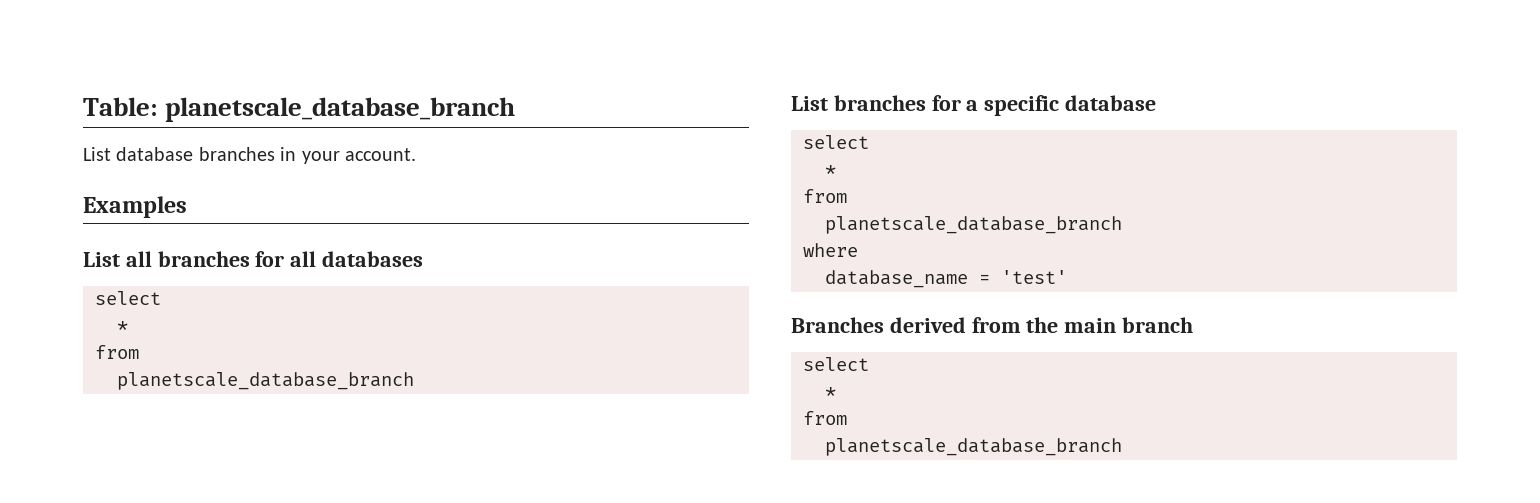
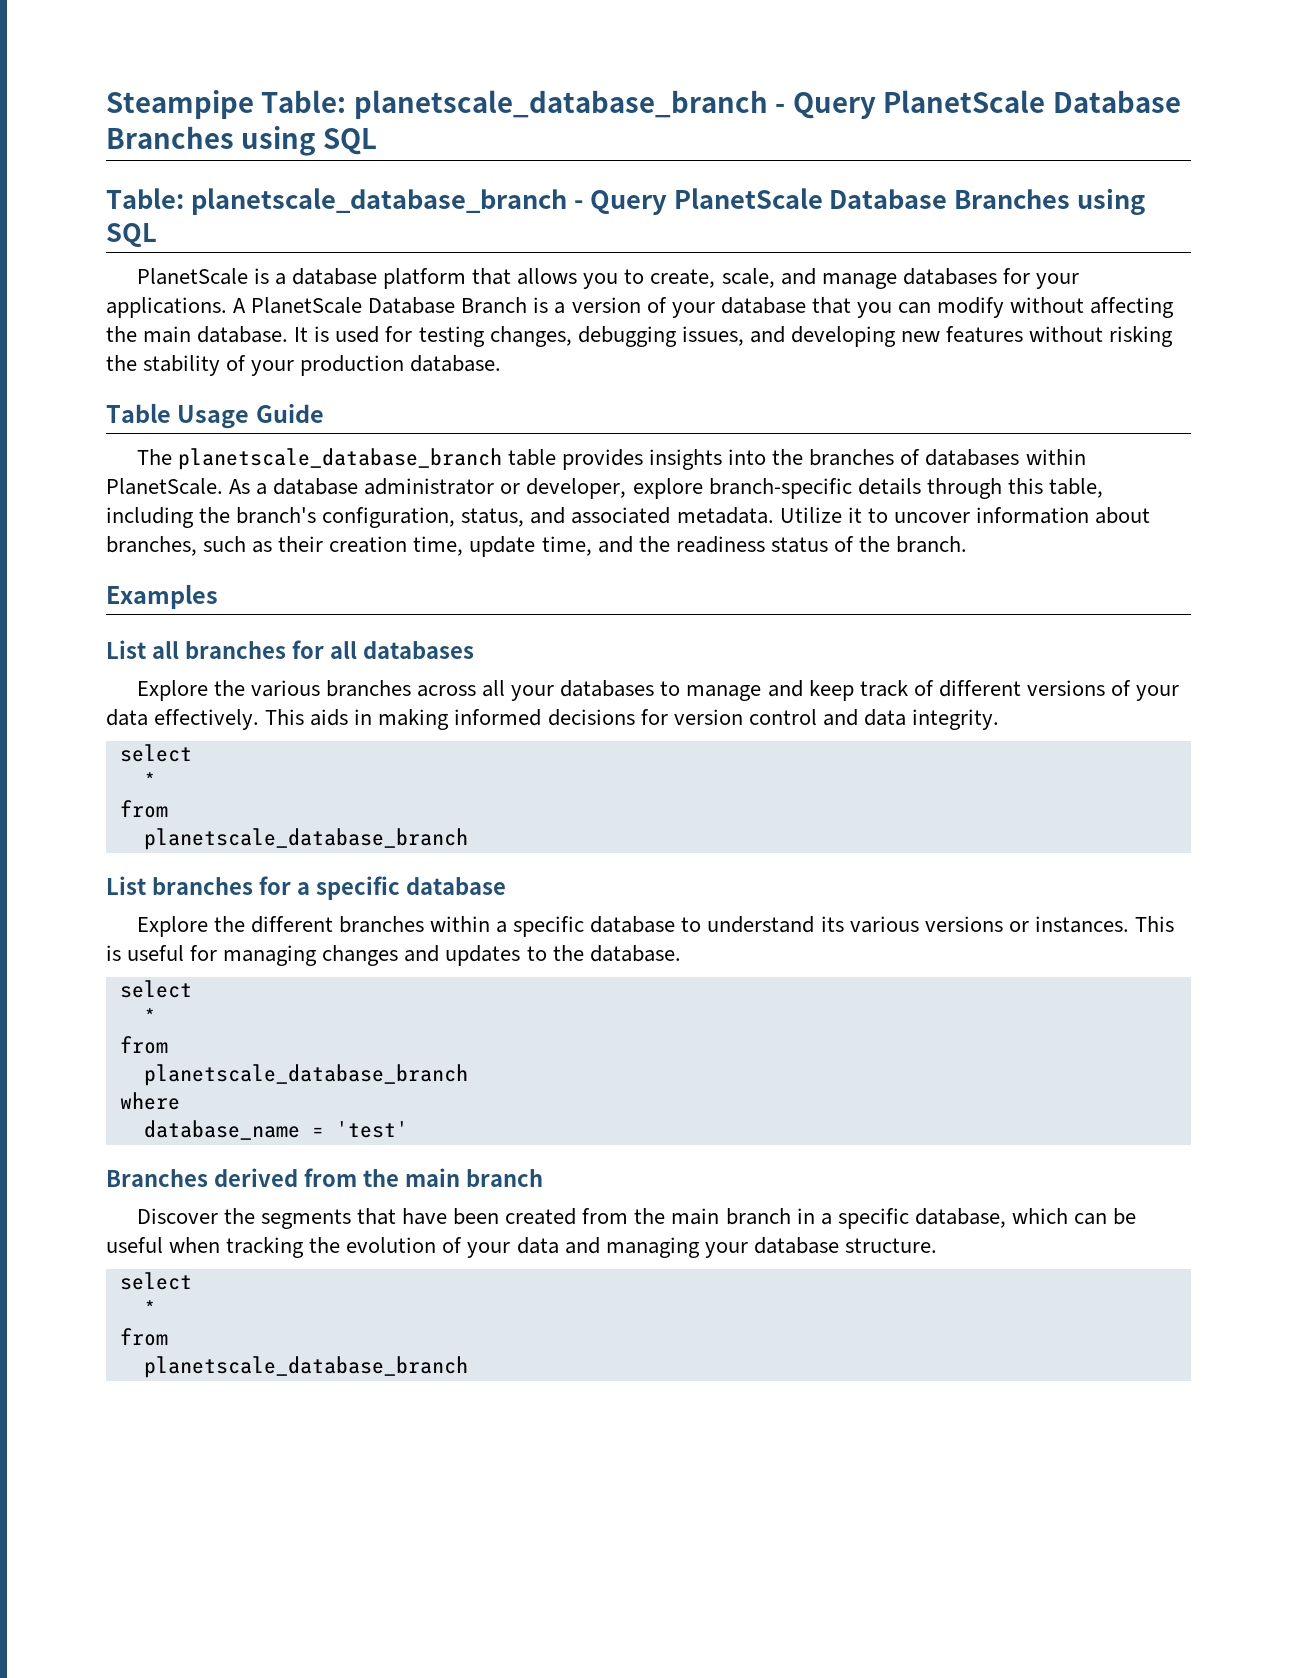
- Table: planetscale_database_branch
- List database branches in your account.
+ Steampipe Table: planetscale_database_branch - Query PlanetScale Database Branches using SQL
+ Table: planetscale_database_branch - Query PlanetScale Database Branches using SQL
+ PlanetScale is a database platform that allows you to create, scale, and manage databases for your applications. A PlanetScale Database Branch is a version of your database that you can modify without affecting the main database. It is used for testing changes, debugging issues, and developing new features without risking the stability of your production database.
+ Table Usage Guide
+ The planetscale_database_branch table provides insights into the branches of databases within PlanetScale. As a database administrator or developer, explore branch-specific details through this table, including the branch's configuration, status, and associated metadata. Utilize it to uncover information about branches, such as their creation time, update time, and the readiness status of the branch.
+ Explore the various branches across all your databases to manage and keep track of different versions of your data effectively. This aids in making informed decisions for version control and data integrity.
+ Explore the different branches within a specific database to understand its various versions or instances. This is useful for managing changes and updates to the database.
+ Discover the segments that have been created from the main branch in a specific database, which can be useful when tracking the evolution of your data and managing your database structure.

